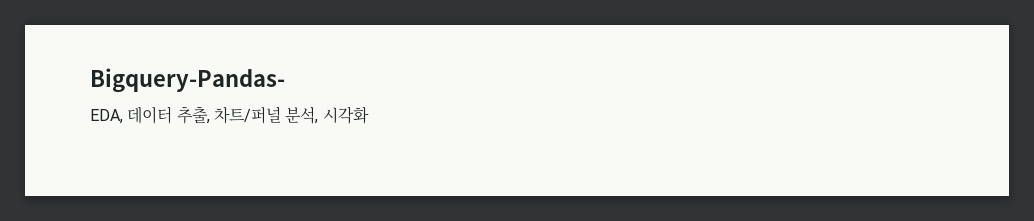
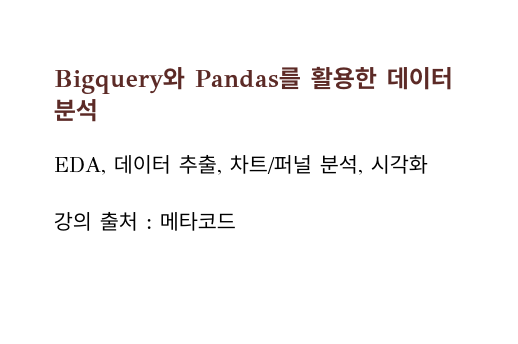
- Bigquery-Pandas-
+ Bigquery와 Pandas를 활용한 데이터 분석
+ 강의 출처 : 메타코드

